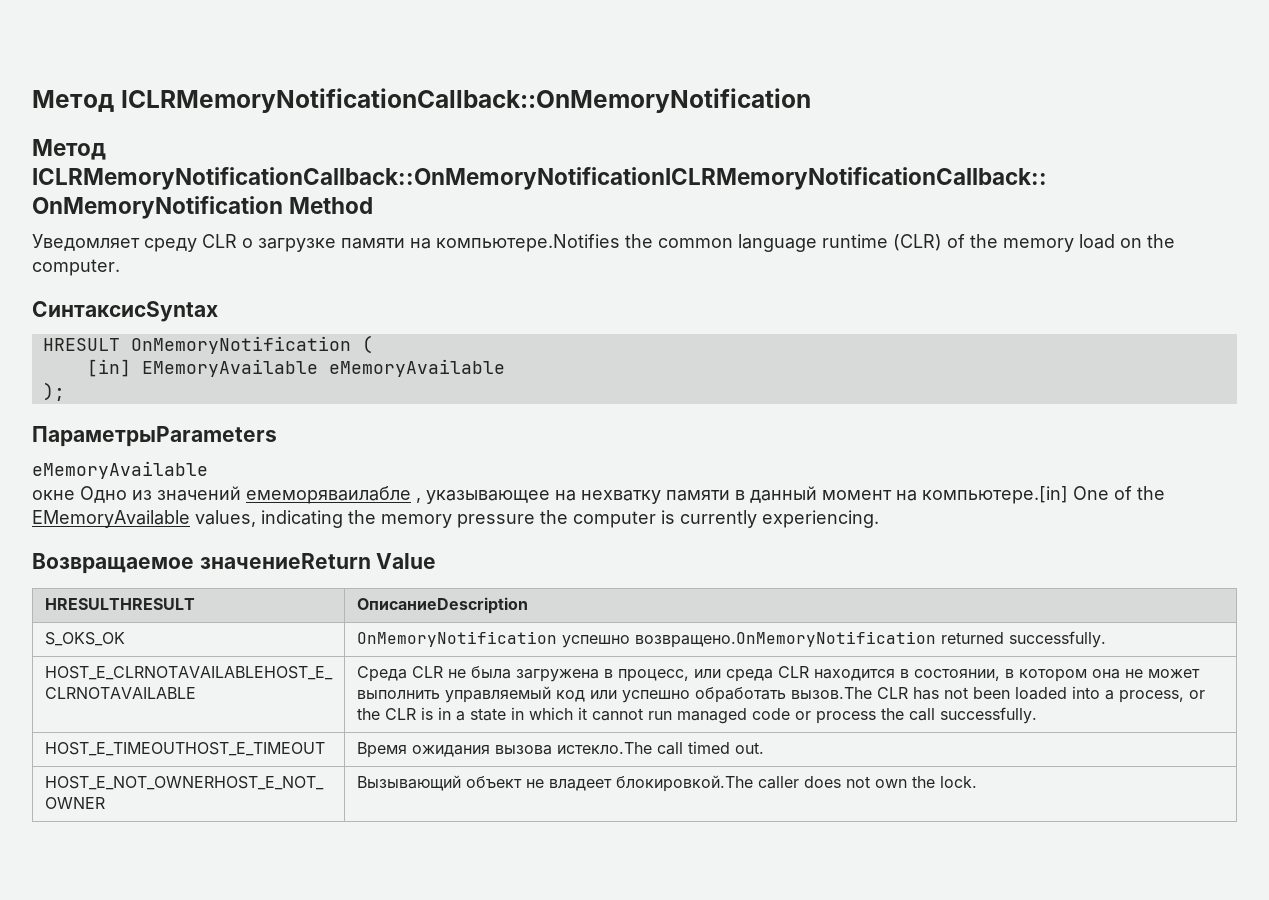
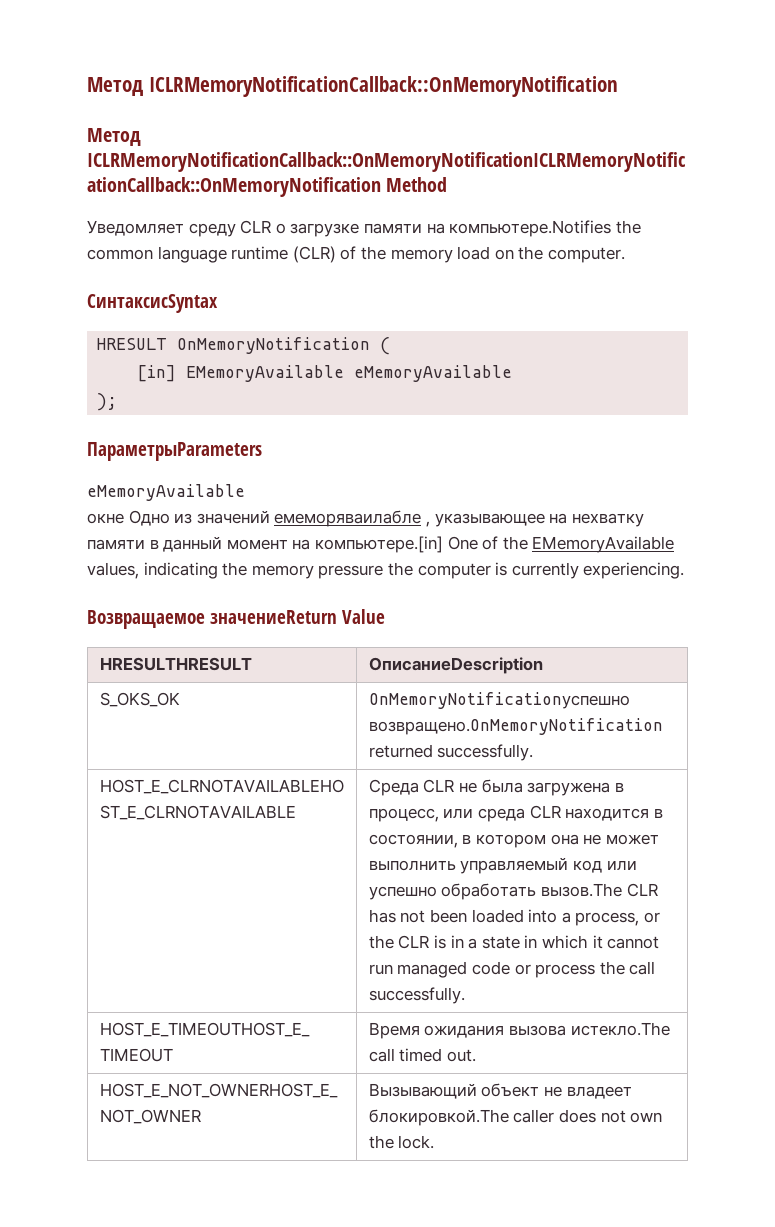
- S_OKS_OK | OnMemoryNotification успешно возвращено.OnMemoryNotification returned successfully.
+ S_OKS_OK | OnMemoryNotificationуспешно возвращено.OnMemoryNotification returned successfully.

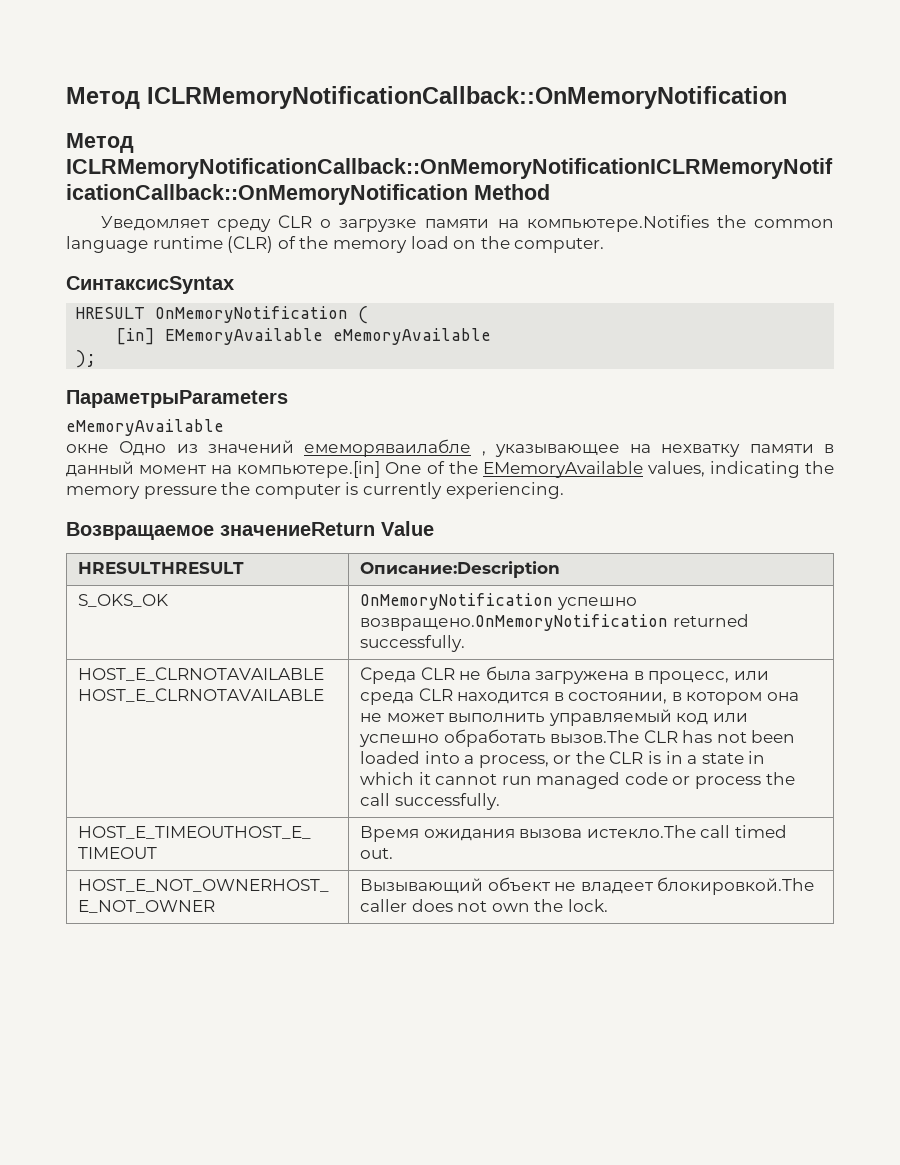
- HRESULTHRESULT | ОписаниеDescription
+ HRESULTHRESULT | Описание:Description
- S_OKS_OK | OnMemoryNotificationуспешно возвращено.OnMemoryNotification returned successfully.
+ S_OKS_OK | OnMemoryNotification успешно возвращено.OnMemoryNotification returned successfully.

